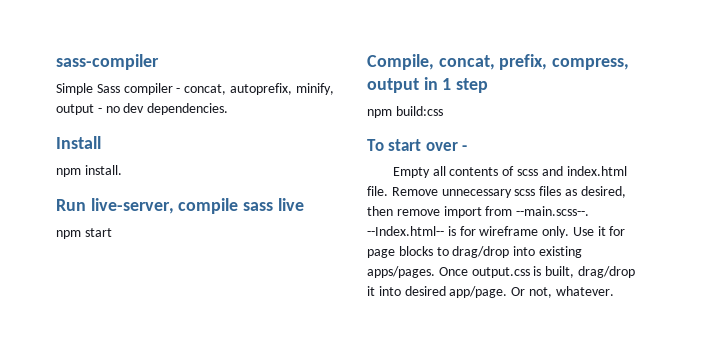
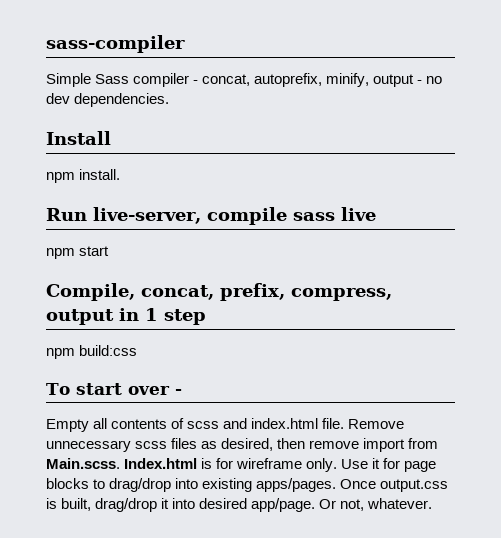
- Remove unnecessary scss files as desired, then remove import from --main.scss--. --Index.html-- is for wireframe only.
+ Remove unnecessary scss files as desired, then remove import from Main.scss. Index.html is for wireframe only.

